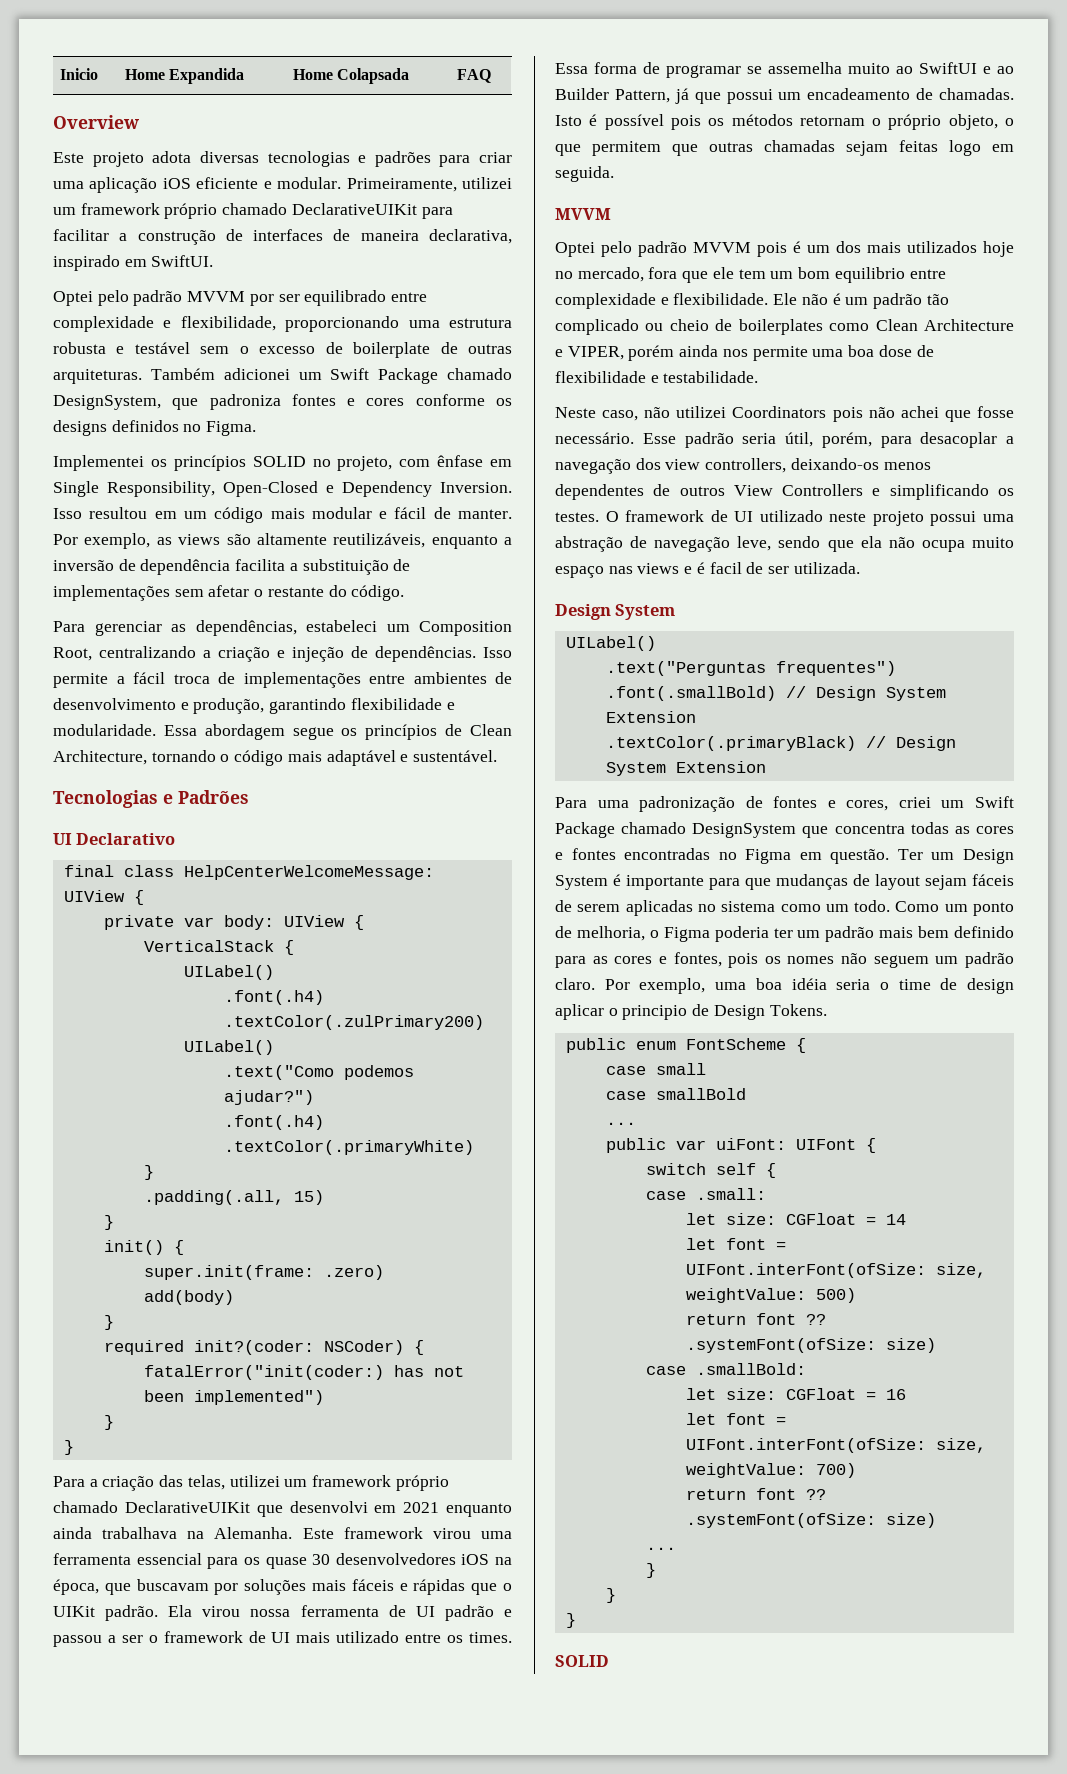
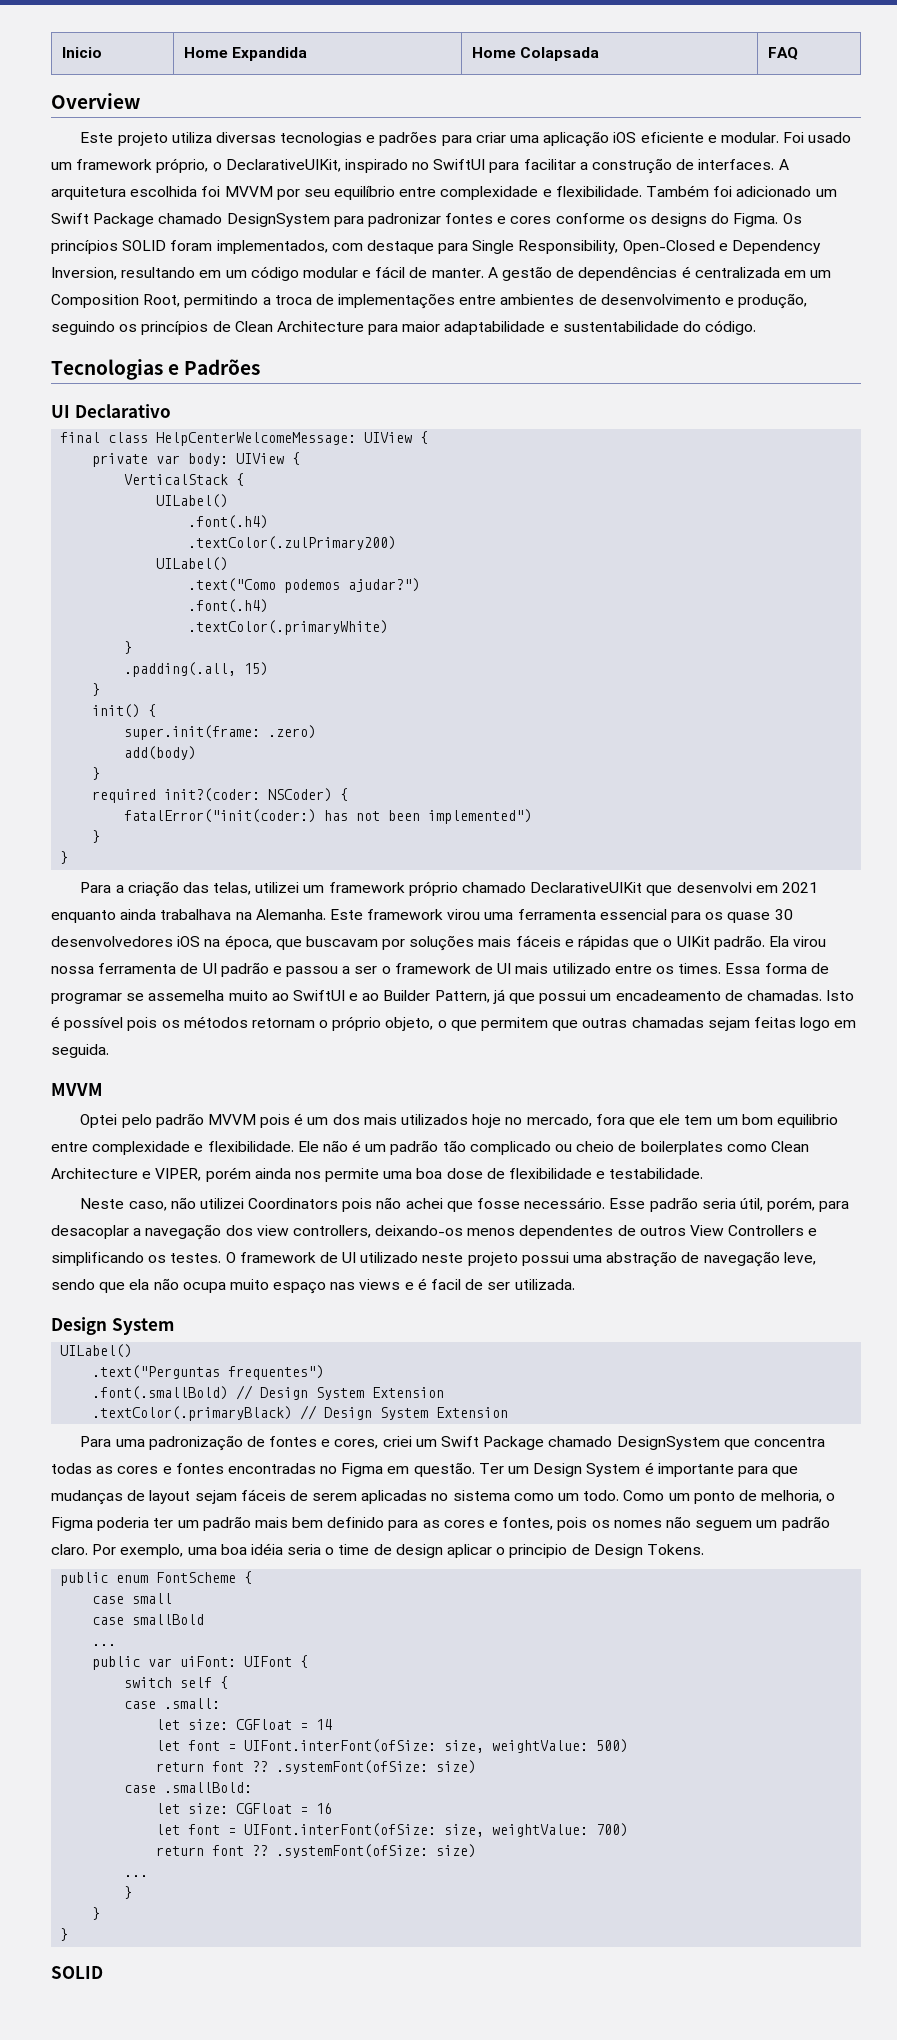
- Este projeto adota diversas tecnologias e padrões para criar uma aplicação iOS eficiente e modular.
+ Este projeto utiliza diversas tecnologias e padrões para criar uma aplicação iOS eficiente e modular.
- Primeiramente, utilizei um framework próprio chamado DeclarativeUIKit para facilitar a construção de interfaces de maneira declarativa, inspirado em SwiftUI.
- Optei pelo padrão MVVM por ser equilibrado entre complexidade e flexibilidade, proporcionando uma estrutura robusta e testável sem o excesso de boilerplate de outras arquiteturas. Também adicionei um Swift Package chamado DesignSystem, que padroniza fontes e cores conforme os designs definidos no Figma.
- Implementei os princípios SOLID no projeto, com ênfase em Single Responsibility, Open-Closed e Dependency Inversion. Isso resultou em um código mais modular e fácil de manter.
+ Foi usado um framework próprio, o DeclarativeUIKit, inspirado no SwiftUI para facilitar a construção de interfaces. A arquitetura escolhida foi MVVM por seu equilíbrio entre complexidade e flexibilidade. Também foi adicionado um Swift Package chamado DesignSystem para padronizar fontes e cores conforme os designs do Figma. Os princípios SOLID foram implementados, com destaque para Single Responsibility, Open-Closed e Dependency Inversion, resultando em um código modular e fácil de manter.
- Por exemplo, as views são altamente reutilizáveis, enquanto a inversão de dependência facilita a substituição de implementações sem afetar o restante do código.
- Para gerenciar as dependências, estabeleci um Composition Root, centralizando a criação e injeção de dependências. Isso permite a fácil troca de implementações entre ambientes de desenvolvimento e produção, garantindo flexibilidade e modularidade. Essa abordagem segue os princípios de Clean Architecture, tornando o código mais adaptável e sustentável.
+ A gestão de dependências é centralizada em um Composition Root, permitindo a troca de implementações entre ambientes de desenvolvimento e produção, seguindo os princípios de Clean Architecture para maior adaptabilidade e sustentabilidade do código.

